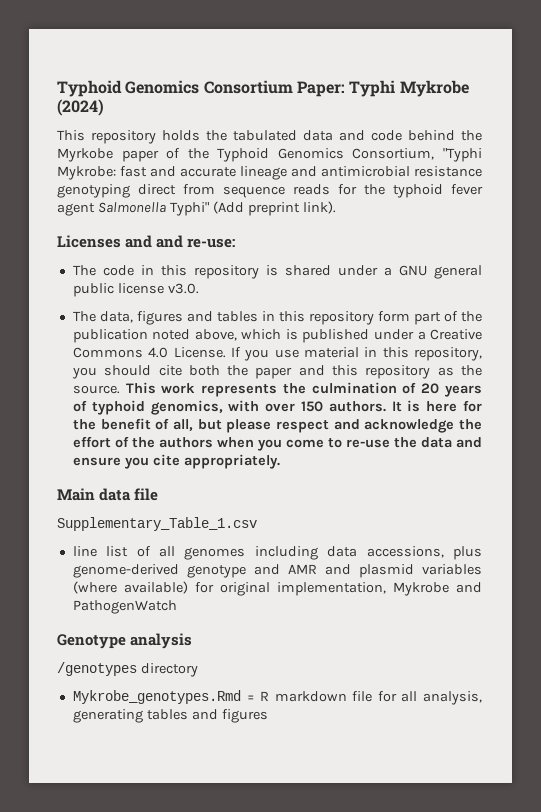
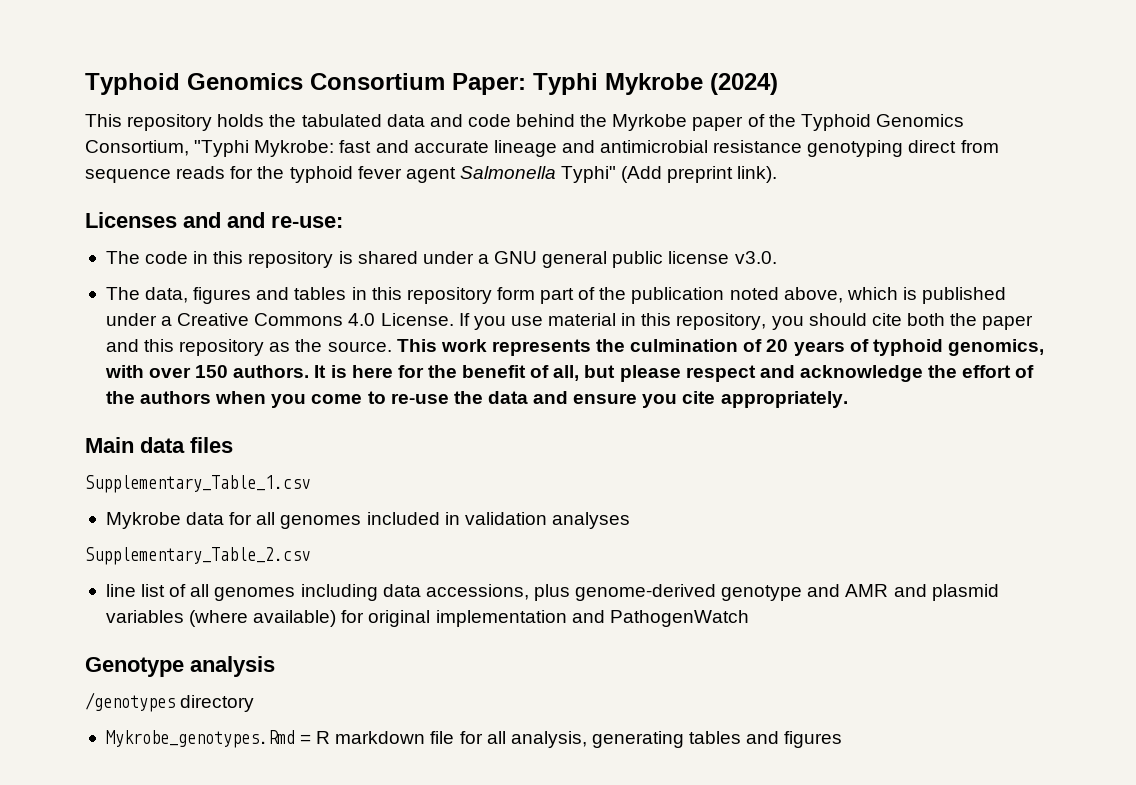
- Main data file
+ Main data files
+ Mykrobe data for all genomes included in validation analyses
+ Supplementary_Table_2.csv
- line list of all genomes including data accessions, plus genome-derived genotype and AMR and plasmid variables (where available) for original implementation, Mykrobe and PathogenWatch
+ line list of all genomes including data accessions, plus genome-derived genotype and AMR and plasmid variables (where available) for original implementation and PathogenWatch

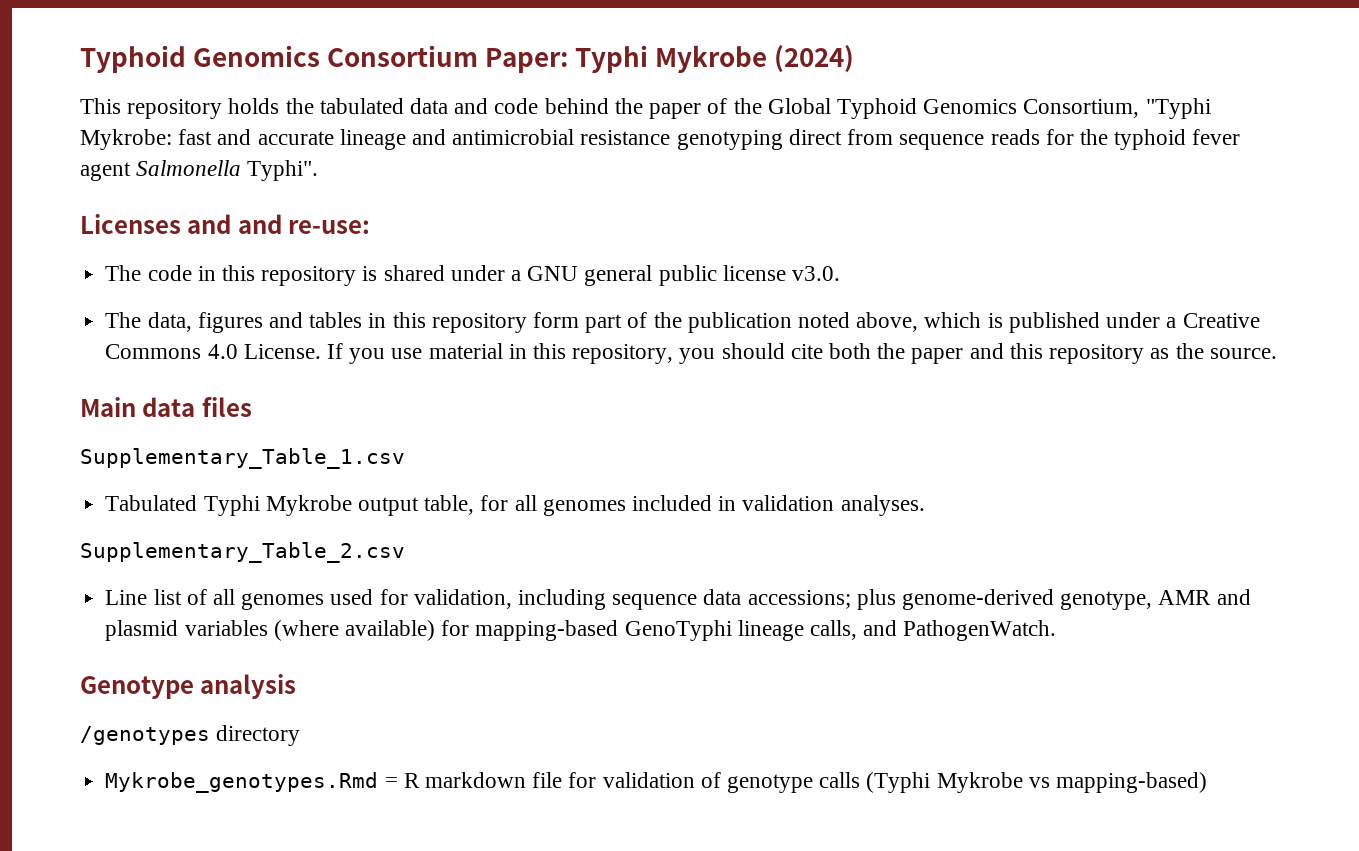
- This repository holds the tabulated data and code behind the Myrkobe paper of the Typhoid Genomics Consortium, "Typhi Mykrobe: fast and accurate lineage and antimicrobial resistance genotyping direct from sequence reads for the typhoid fever agent Salmonella Typhi" (Add preprint link).
+ This repository holds the tabulated data and code behind the paper of the Global Typhoid Genomics Consortium, "Typhi Mykrobe: fast and accurate lineage and antimicrobial resistance genotyping direct from sequence reads for the typhoid fever agent Salmonella Typhi".
- This work represents the culmination of 20 years of typhoid genomics, with over 150 authors. It is here for the benefit of all, but please respect and acknowledge the effort of the authors when you come to re-use the data and ensure you cite appropriately.
- Mykrobe data for all genomes included in validation analyses
+ Tabulated Typhi Mykrobe output table, for all genomes included in validation analyses.
- line list of all genomes including data accessions, plus genome-derived genotype and AMR and plasmid variables (where available) for original implementation and PathogenWatch
+ Line list of all genomes used for validation, including sequence data accessions; plus genome-derived genotype, AMR and plasmid variables (where available) for mapping-based GenoTyphi lineage calls, and PathogenWatch.
- Mykrobe_genotypes.Rmd = R markdown file for all analysis, generating tables and figures
+ Mykrobe_genotypes.Rmd = R markdown file for validation of genotype calls (Typhi Mykrobe vs mapping-based)

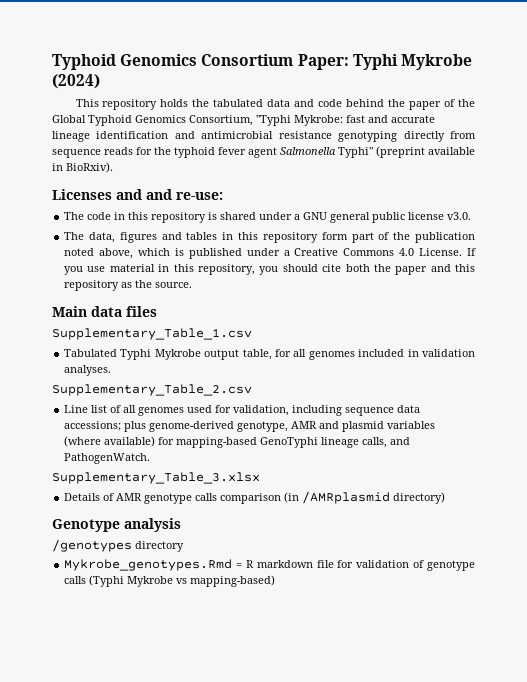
- This repository holds the tabulated data and code behind the paper of the Global Typhoid Genomics Consortium, "Typhi Mykrobe: fast and accurate lineage and antimicrobial resistance genotyping direct from sequence reads for the typhoid fever agent Salmonella Typhi".
+ This repository holds the tabulated data and code behind the paper of the Global Typhoid Genomics Consortium, "Typhi Mykrobe: fast and accurate lineage identification and antimicrobial resistance genotyping directly from sequence reads for the typhoid fever agent Salmonella Typhi" (preprint available in BioRxiv).
+ Supplementary_Table_3.xlsx
+ Details of AMR genotype calls comparison (in /AMRplasmid directory)

